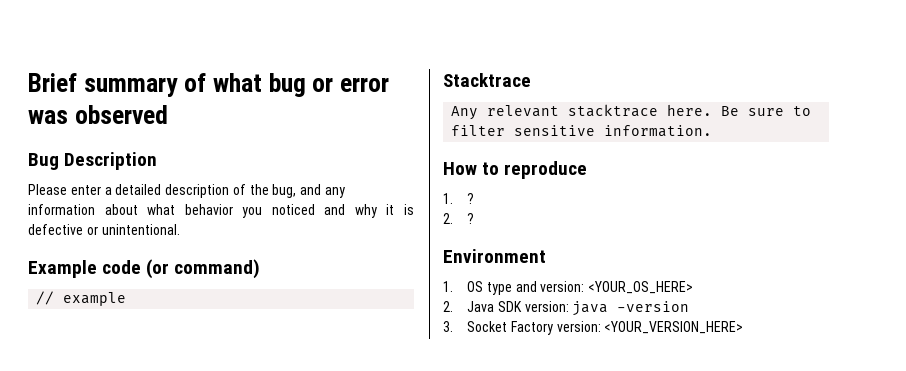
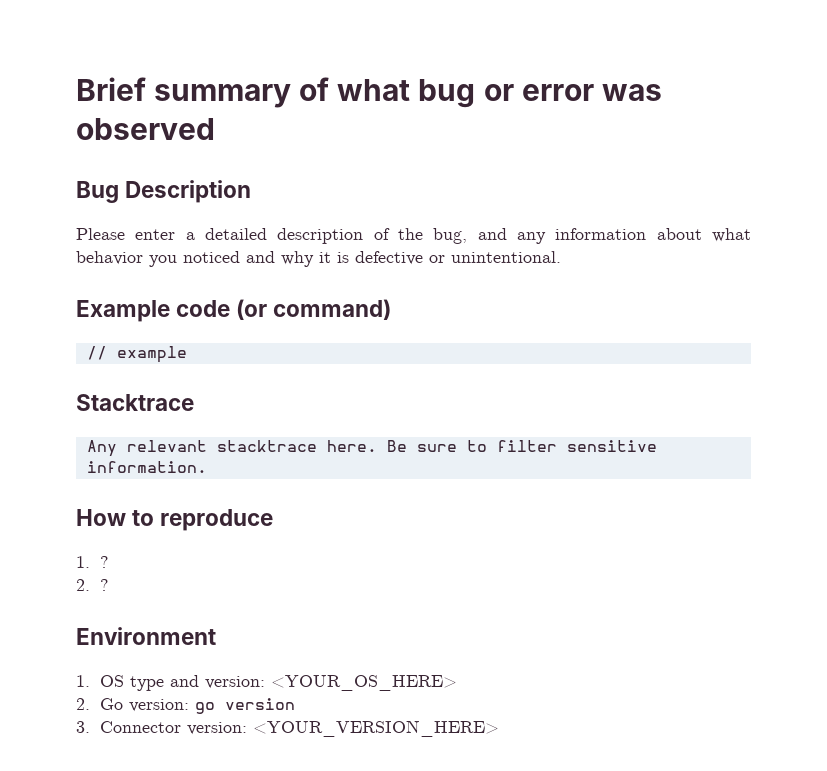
- 2. Java SDK version: java -version
+ 2. Go version: go version
- 3. Socket Factory version: <YOUR_VERSION_HERE>
+ 3. Connector version: <YOUR_VERSION_HERE>

